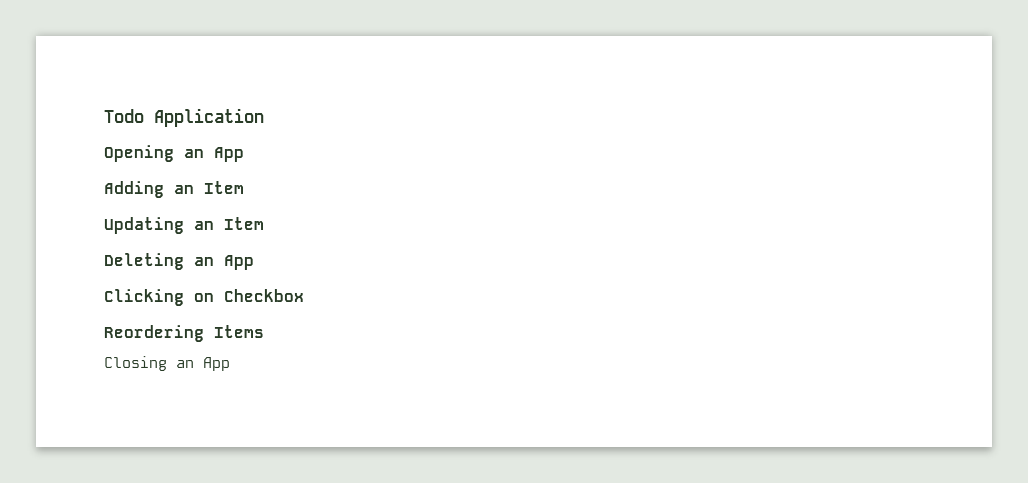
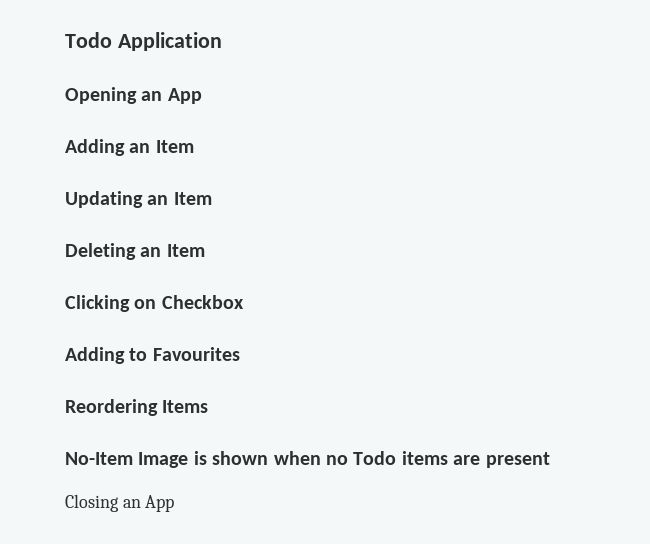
- Deleting an App
+ Deleting an Item
+ Adding to Favourites
+ No-Item Image is shown when no Todo items are present

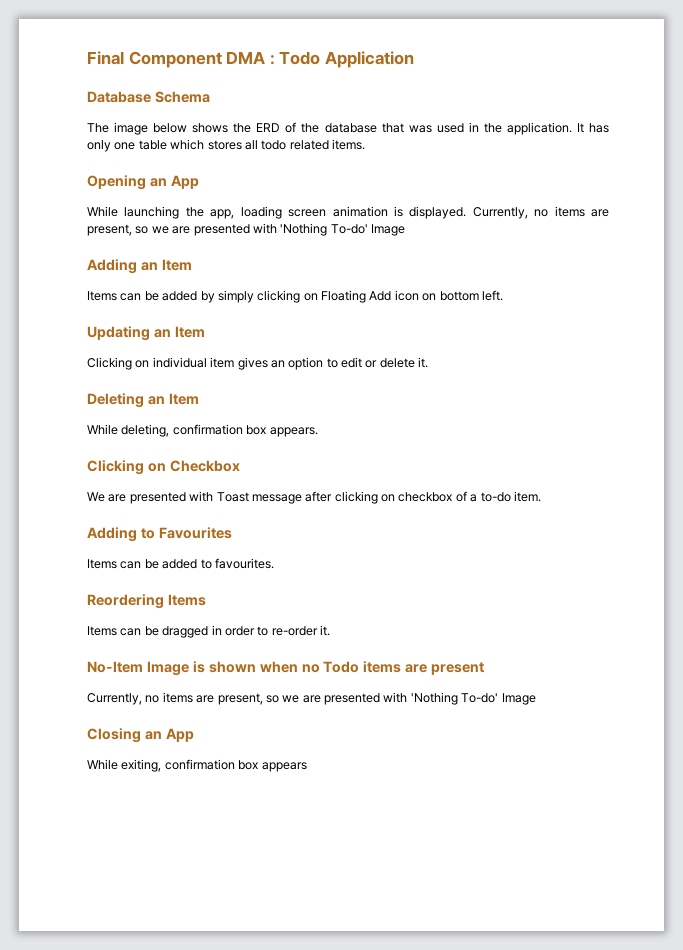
- Todo Application
+ Final Component DMA : Todo Application
+ Database Schema
+ The image below shows the ERD of the database that was used in the application. It has only one table which stores all todo related items.
  Opening an App
+ While launching the app, loading screen animation is displayed. Currently, no items are present, so we are presented with 'Nothing To-do' Image
  Adding an Item
+ Items can be added by simply clicking on Floating Add icon on bottom left.
  Updating an Item
+ Clicking on individual item gives an option to edit or delete it.
  Deleting an Item
+ While deleting, confirmation box appears.
  Clicking on Checkbox
+ We are presented with Toast message after clicking on checkbox of a to-do item.
  Adding to Favourites
+ Items can be added to favourites.
  Reordering Items
+ Items can be dragged in order to re-order it.
  No-Item Image is shown when no Todo items are present
+ Currently, no items are present, so we are presented with 'Nothing To-do' Image
  Closing an App
+ While exiting, confirmation box appears

